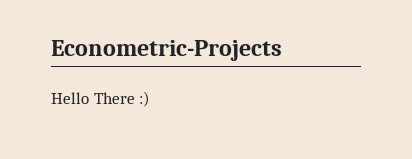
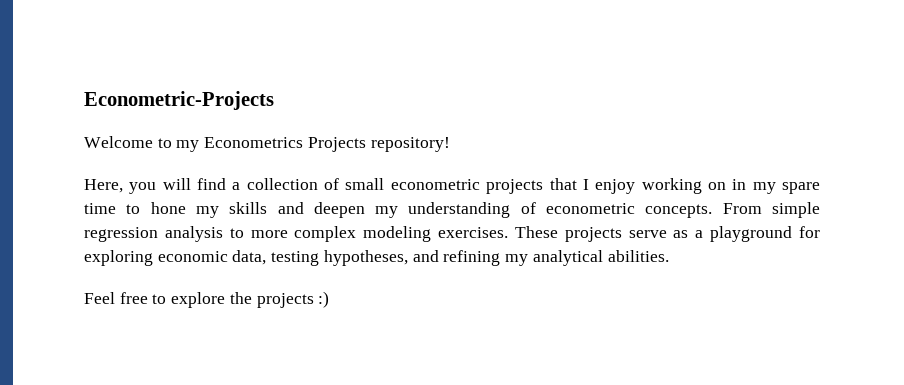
- Hello There :)
+ Welcome to my Econometrics Projects repository!
+ Here, you will find a collection of small econometric projects that I enjoy working on in my spare time to hone my skills and deepen my understanding of econometric concepts. From simple regression analysis to more complex modeling exercises. These projects serve as a playground for exploring economic data, testing hypotheses, and refining my analytical abilities.
+ Feel free to explore the projects :)

